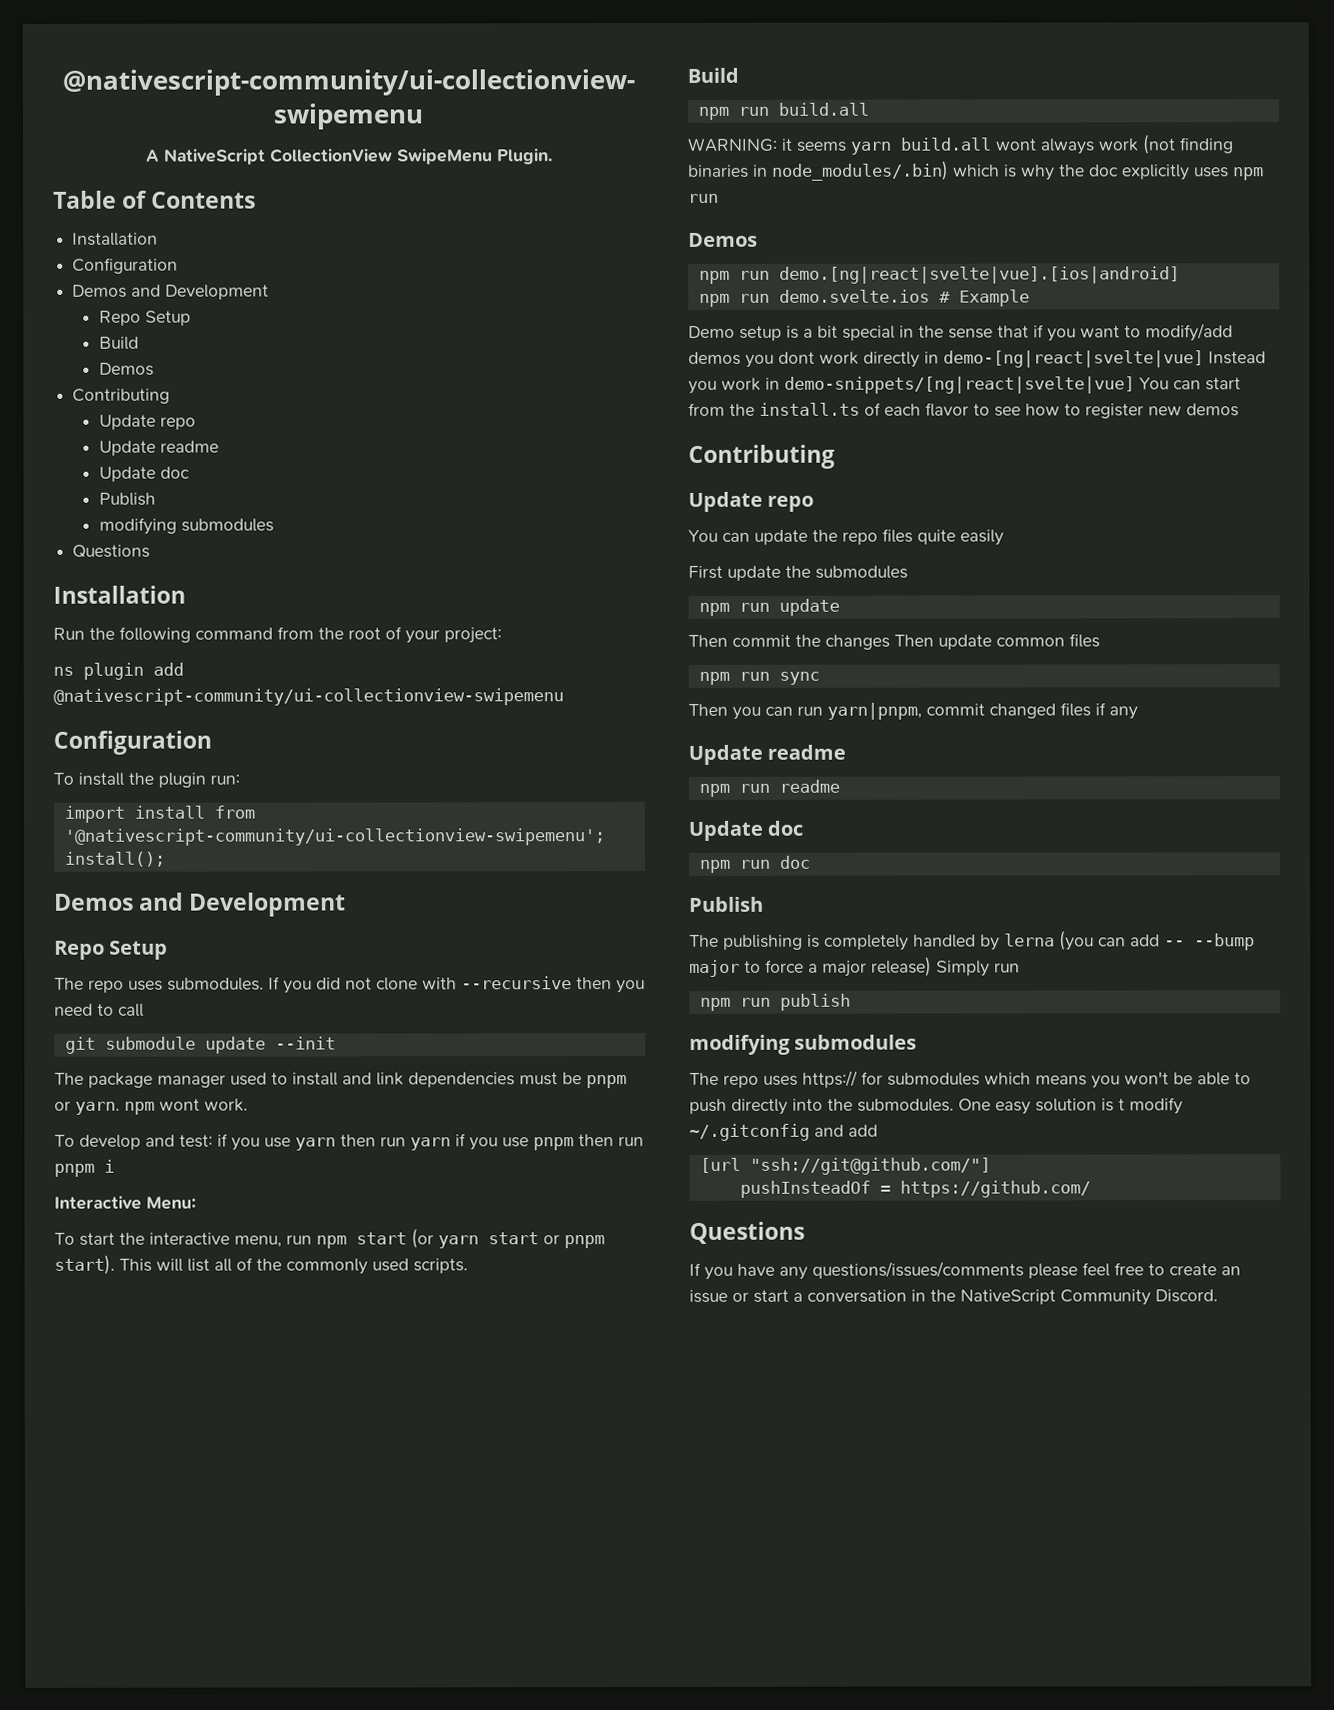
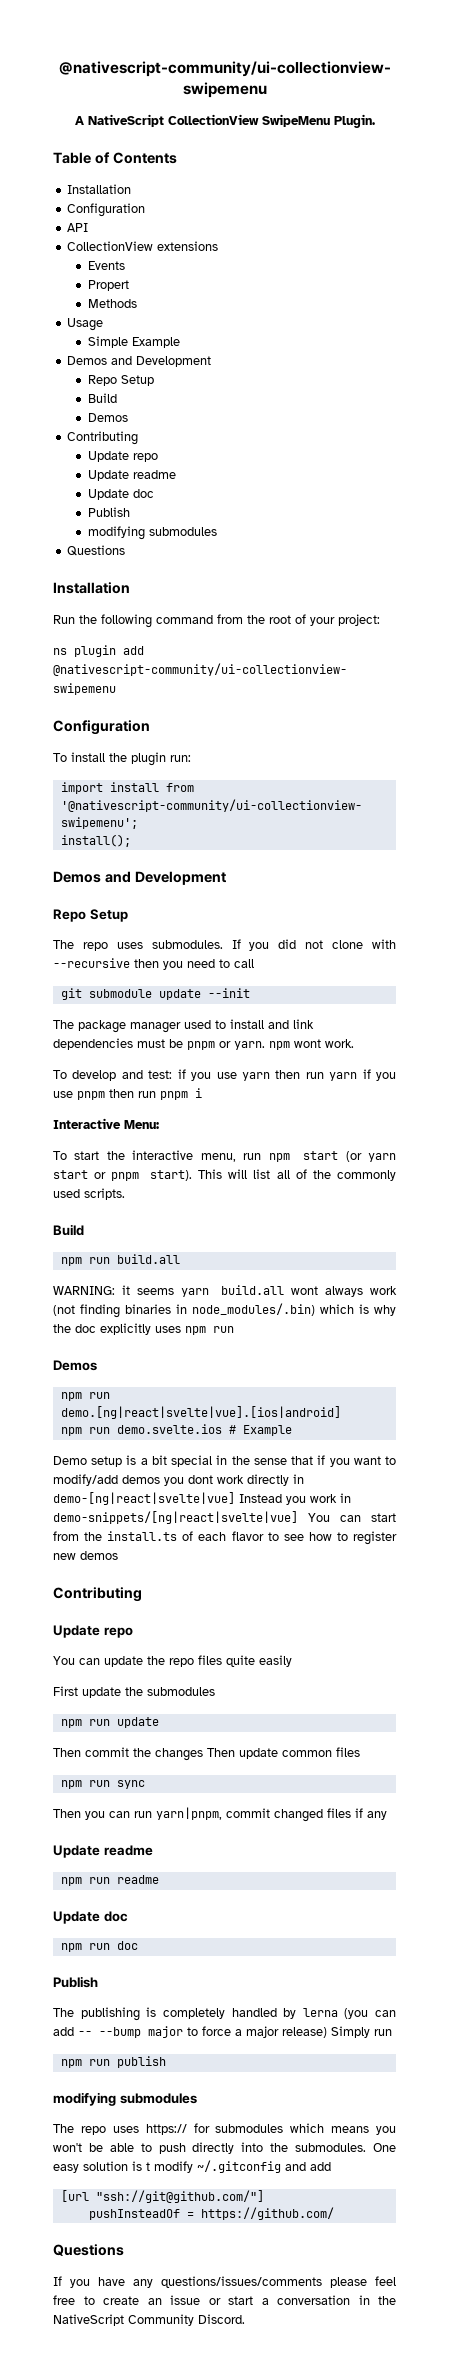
+ API
+ CollectionView extensions
+ Events
+ Propert
+ Methods
+ Usage
+ Simple Example

